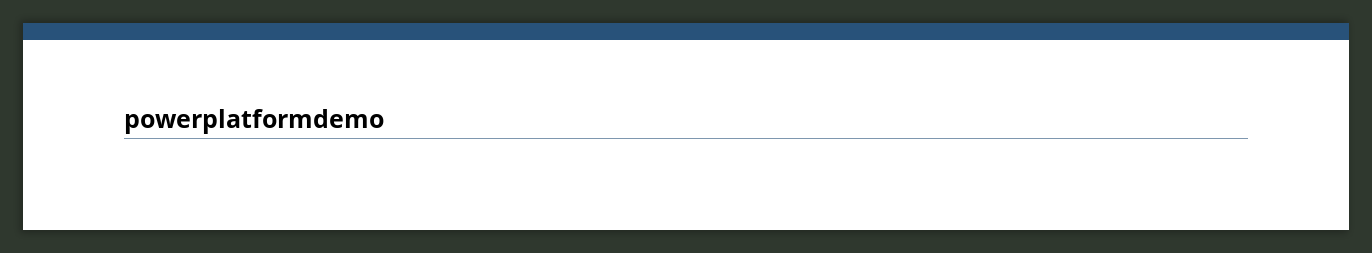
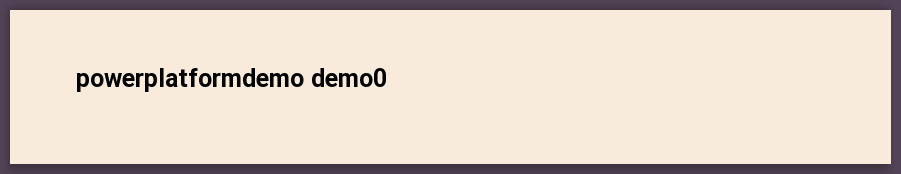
- powerplatformdemo
+ powerplatformdemo demo0

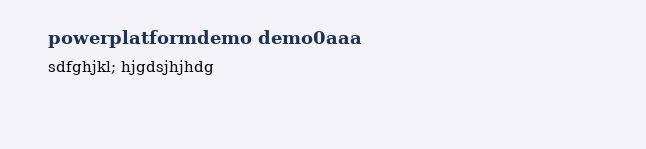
- powerplatformdemo demo0
+ powerplatformdemo demo0aaa
+ sdfghjkl; hjgdsjhjhdg

